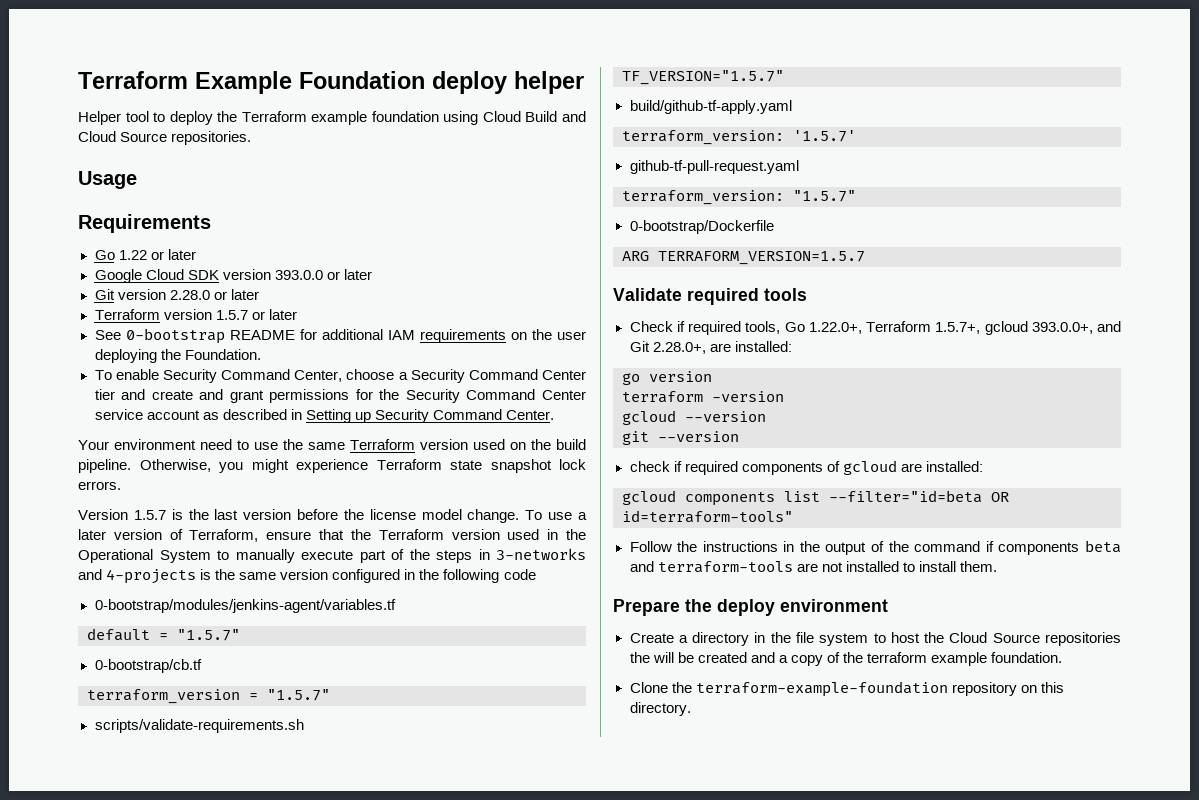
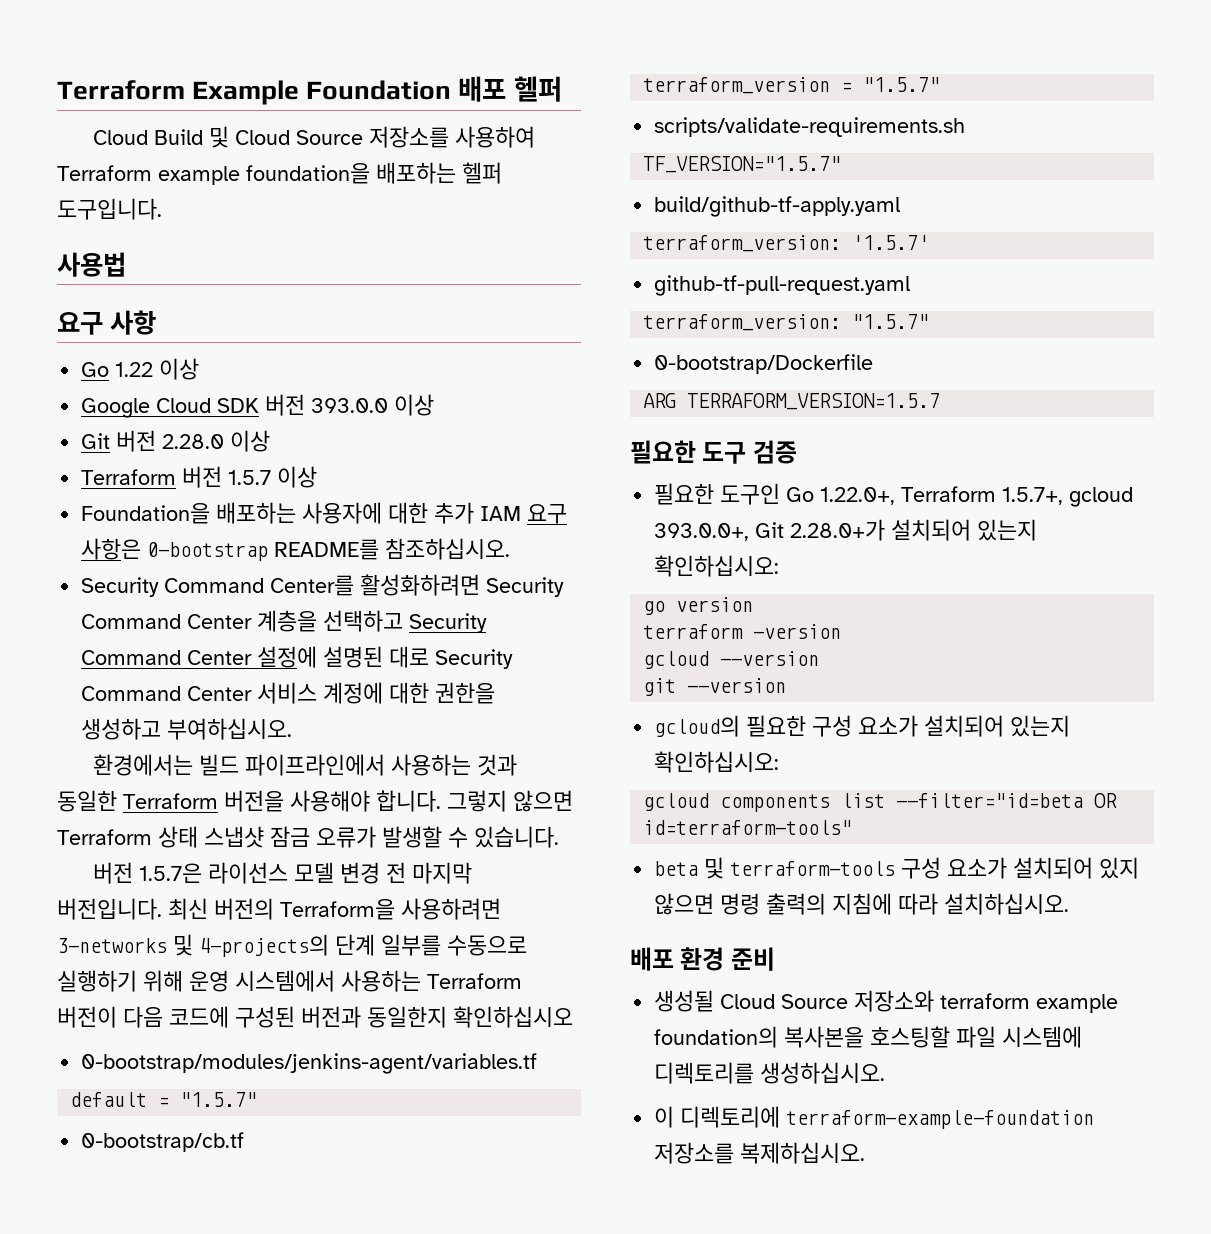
- Terraform Example Foundation deploy helper
- Helper tool to deploy the Terraform example foundation using Cloud Build and Cloud Source repositories.
- Usage
- Requirements
+ Terraform Example Foundation 배포 헬퍼
+ Cloud Build 및 Cloud Source 저장소를 사용하여 Terraform example foundation을 배포하는 헬퍼 도구입니다.
+ 사용법
+ 요구 사항
- Go 1.22 or later
+ Go 1.22 이상
- Google Cloud SDK version 393.0.0 or later
- Git version 2.28.0 or later
- Terraform version 1.5.7 or later
- See 0-bootstrap README for additional IAM requirements on the user deploying the Foundation.
- To enable Security Command Center, choose a Security Command Center tier and create and grant permissions for the Security Command Center service account as described in Setting up Security Command Center.
- Your environment need to use the same Terraform version used on the build pipeline. Otherwise, you might experience Terraform state snapshot lock errors.
- Version 1.5.7 is the last version before the license model change. To use a later version of Terraform, ensure that the Terraform version used in the Operational System to manually execute part of the steps in 3-networks and 4-projects is the same version configured in the following code
+ Google Cloud SDK 버전 393.0.0 이상
+ Git 버전 2.28.0 이상
+ Terraform 버전 1.5.7 이상
+ Foundation을 배포하는 사용자에 대한 추가 IAM 요구 사항은 0-bootstrap README를 참조하십시오.
+ Security Command Center를 활성화하려면 Security Command Center 계층을 선택하고 Security Command Center 설정에 설명된 대로 Security Command Center 서비스 계정에 대한 권한을 생성하고 부여하십시오.
+ 환경에서는 빌드 파이프라인에서 사용하는 것과 동일한 Terraform 버전을 사용해야 합니다. 그렇지 않으면 Terraform 상태 스냅샷 잠금 오류가 발생할 수 있습니다.
+ 버전 1.5.7은 라이선스 모델 변경 전 마지막 버전입니다. 최신 버전의 Terraform을 사용하려면 3-networks 및 4-projects의 단계 일부를 수동으로 실행하기 위해 운영 시스템에서 사용하는 Terraform 버전이 다음 코드에 구성된 버전과 동일한지 확인하십시오
- Validate required tools
- Check if required tools, Go 1.22.0+, Terraform 1.5.7+, gcloud 393.0.0+, and Git 2.28.0+, are installed:
+ 필요한 도구 검증
+ 필요한 도구인 Go 1.22.0+, Terraform 1.5.7+, gcloud 393.0.0+, Git 2.28.0+가 설치되어 있는지 확인하십시오:
- check if required components of gcloud are installed:
+ gcloud의 필요한 구성 요소가 설치되어 있는지 확인하십시오:
- Follow the instructions in the output of the command if components beta and terraform-tools are not installed to install them.
- Prepare the deploy environment
- Create a directory in the file system to host the Cloud Source repositories the will be created and a copy of the terraform example foundation.
- Clone the terraform-example-foundation repository on this directory.
+ beta 및 terraform-tools 구성 요소가 설치되어 있지 않으면 명령 출력의 지침에 따라 설치하십시오.
+ 배포 환경 준비
+ 생성될 Cloud Source 저장소와 terraform example foundation의 복사본을 호스팅할 파일 시스템에 디렉토리를 생성하십시오.
+ 이 디렉토리에 terraform-example-foundation 저장소를 복제하십시오.

